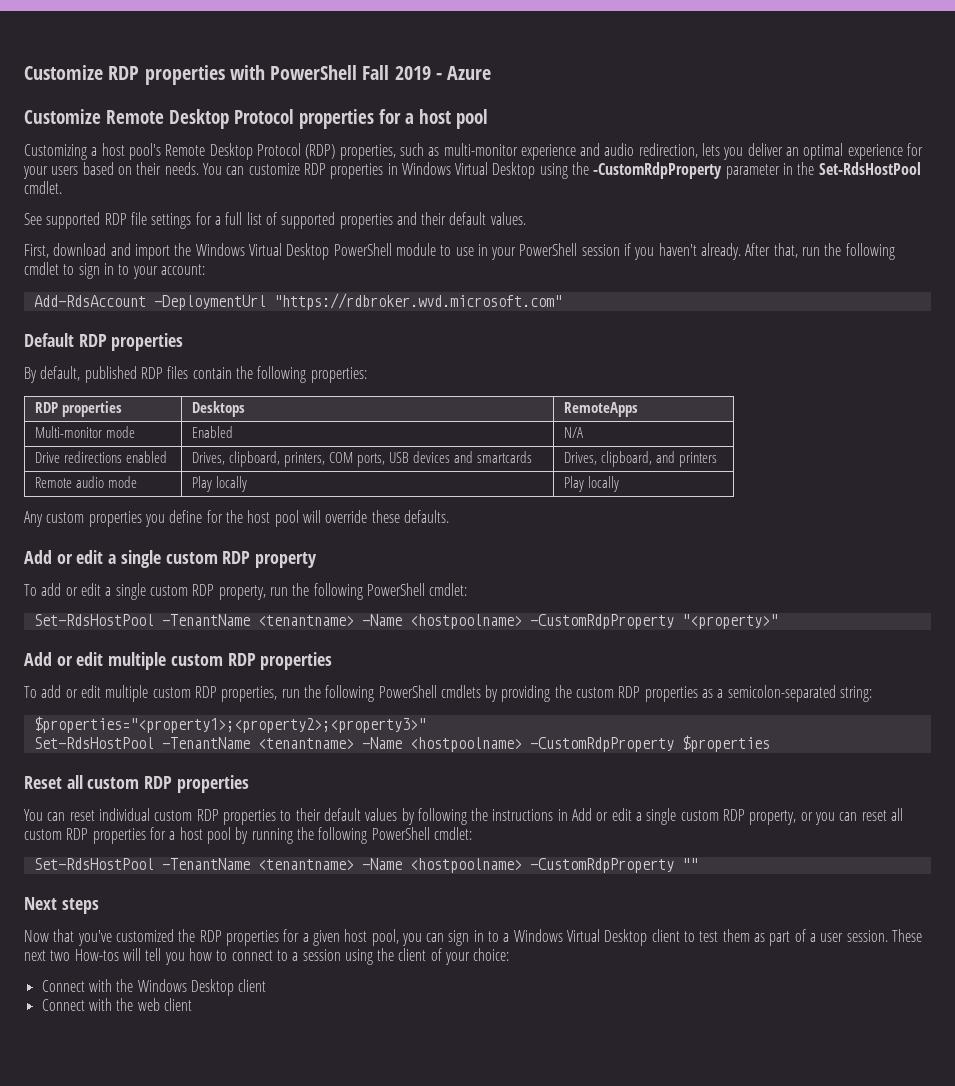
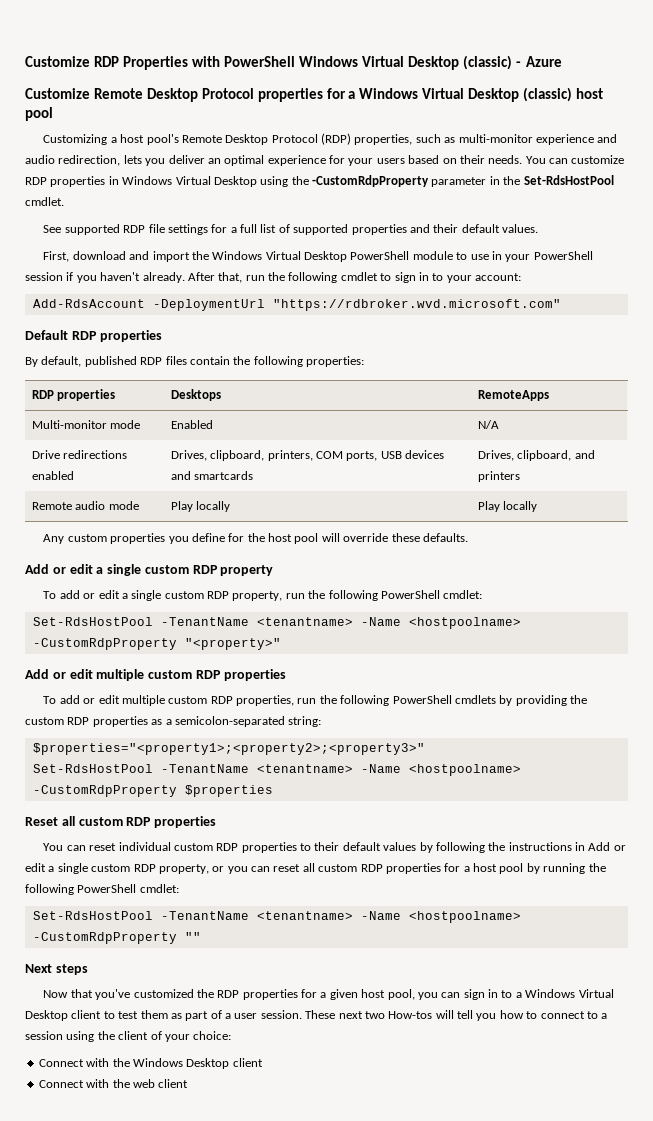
- Customize RDP properties with PowerShell Fall 2019 - Azure
+ Customize RDP Properties with PowerShell Windows Virtual Desktop (classic) - Azure
- Customize Remote Desktop Protocol properties for a host pool
+ Customize Remote Desktop Protocol properties for a Windows Virtual Desktop (classic) host pool

